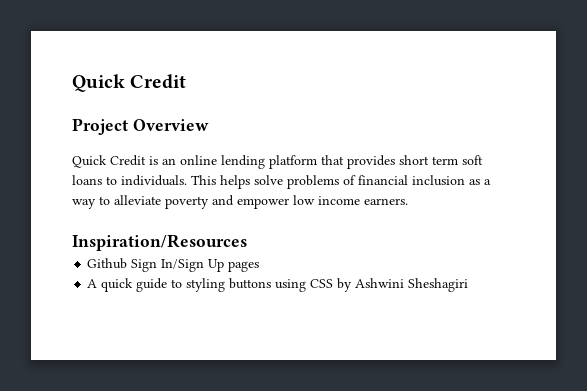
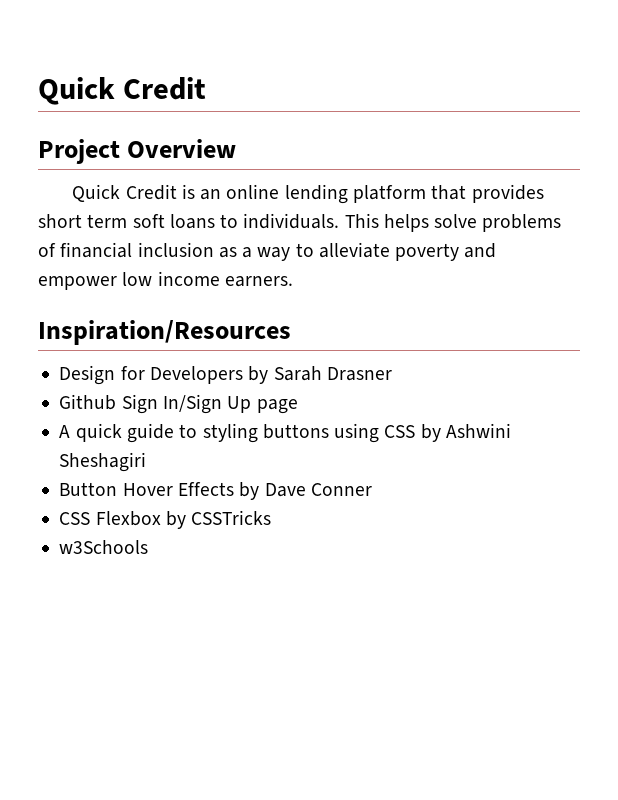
+ Design for Developers by Sarah Drasner
- Github Sign In/Sign Up pages
+ Github Sign In/Sign Up page
+ Button Hover Effects by Dave Conner
+ CSS Flexbox by CSSTricks
+ w3Schools

